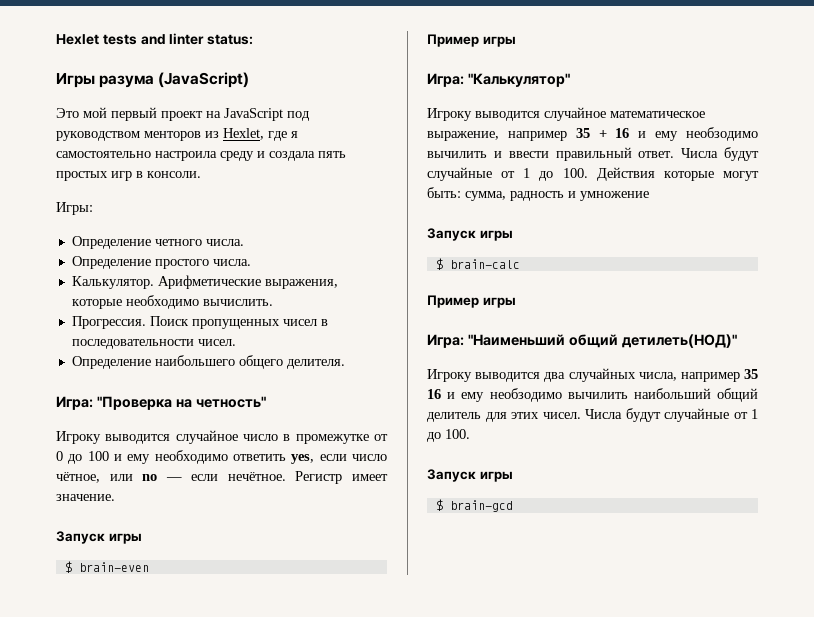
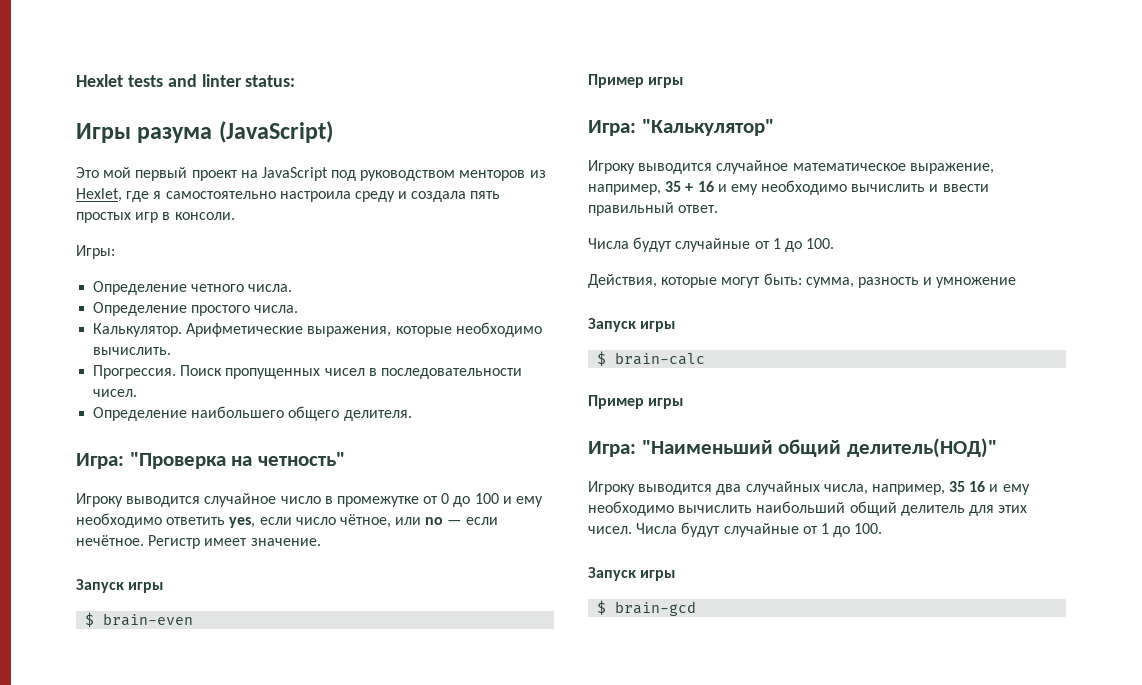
- Игроку выводится случайное математическое выражение, например 35 + 16 и ему необзодимо вычилить и ввести правильный ответ. Числа будут случайные от 1 до 100. Действия которые могут быть: сумма, радность и умножение
+ Игроку выводится случайное математическое выражение, например, 35 + 16 и ему необходимо вычислить и ввести правильный ответ.
+ Числа будут случайные от 1 до 100.
+ Действия, которые могут быть: сумма, разность и умножение
- Игра: "Наименьший общий детилеть(НОД)"
+ Игра: "Наименьший общий делитель(НОД)"
- Игроку выводится два случайных числа, например 35 16 и ему необзодимо вычилить наибольший общий делитель для этих чисел.
+ Игроку выводится два случайных числа, например, 35 16 и ему необходимо вычислить наибольший общий делитель для этих чисел.

